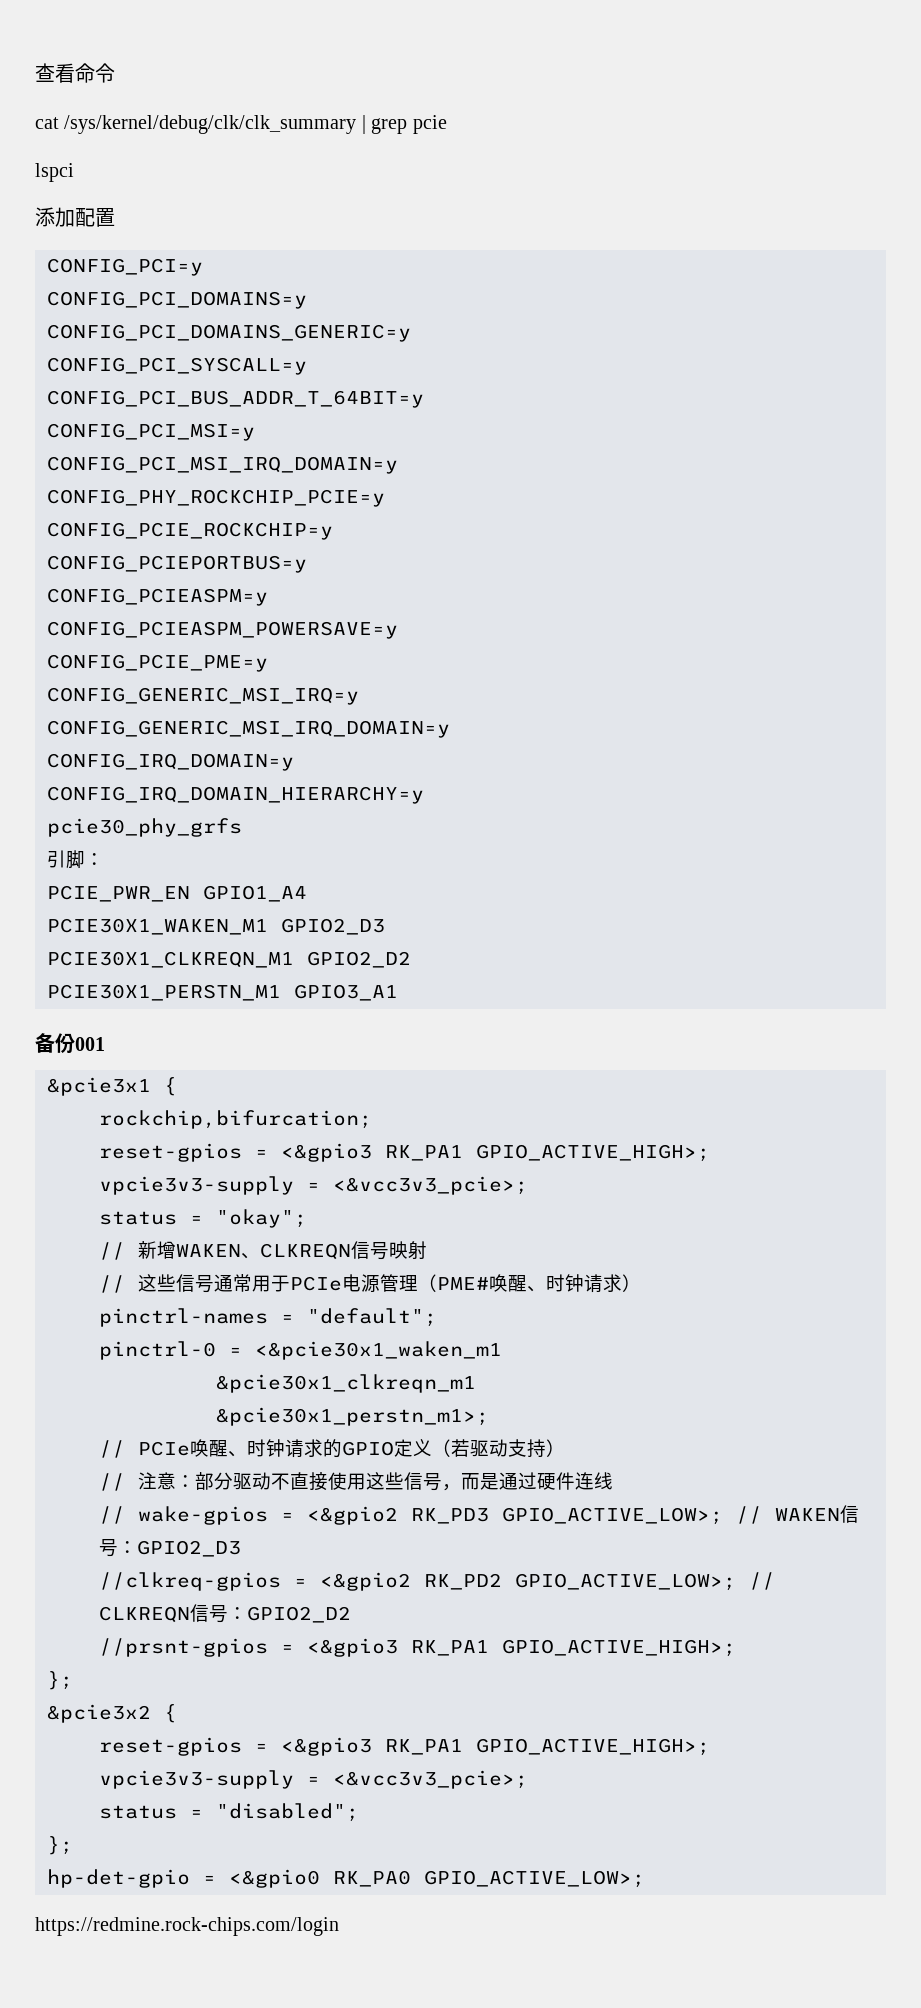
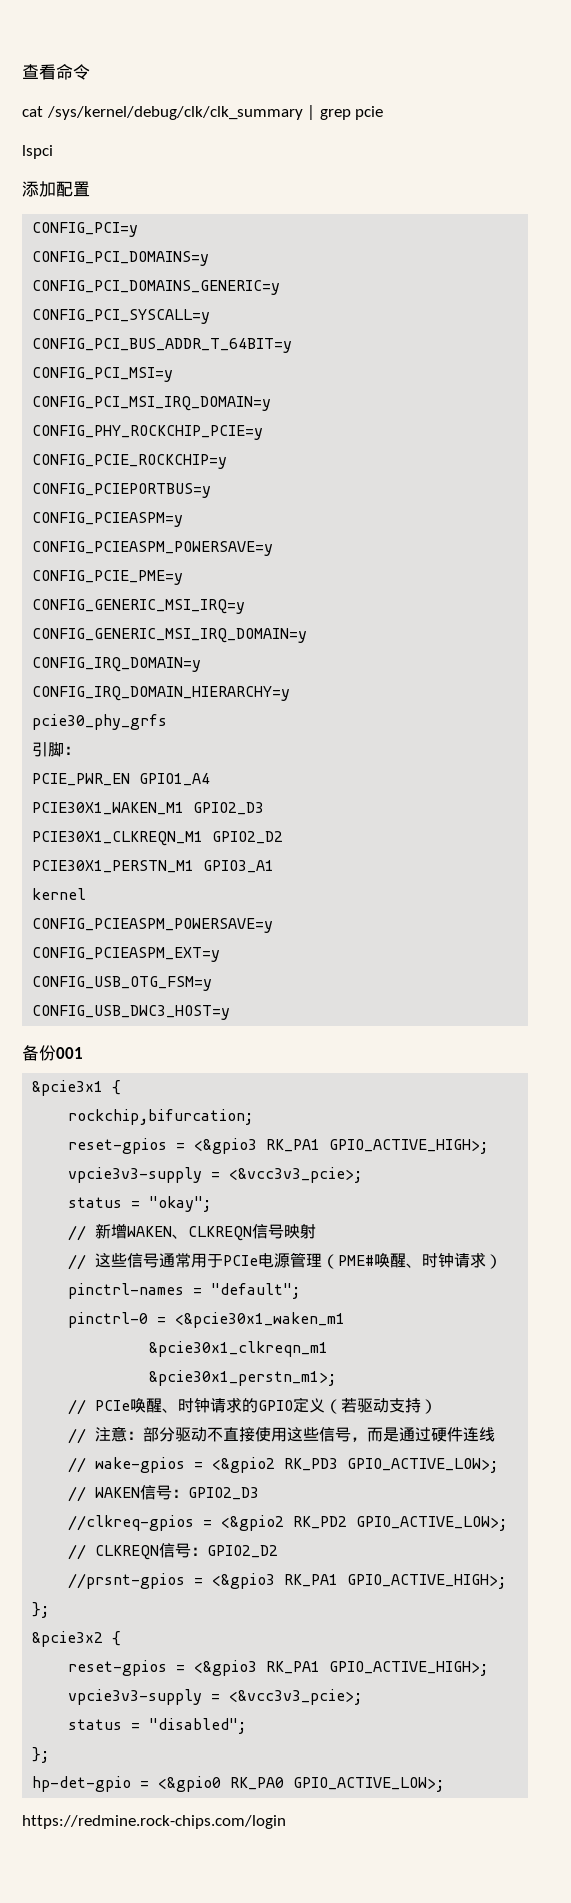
+ kernel
+ CONFIG_PCIEASPM_POWERSAVE=y
+ CONFIG_PCIEASPM_EXT=y
+ CONFIG_USB_OTG_FSM=y
+ CONFIG_USB_DWC3_HOST=y

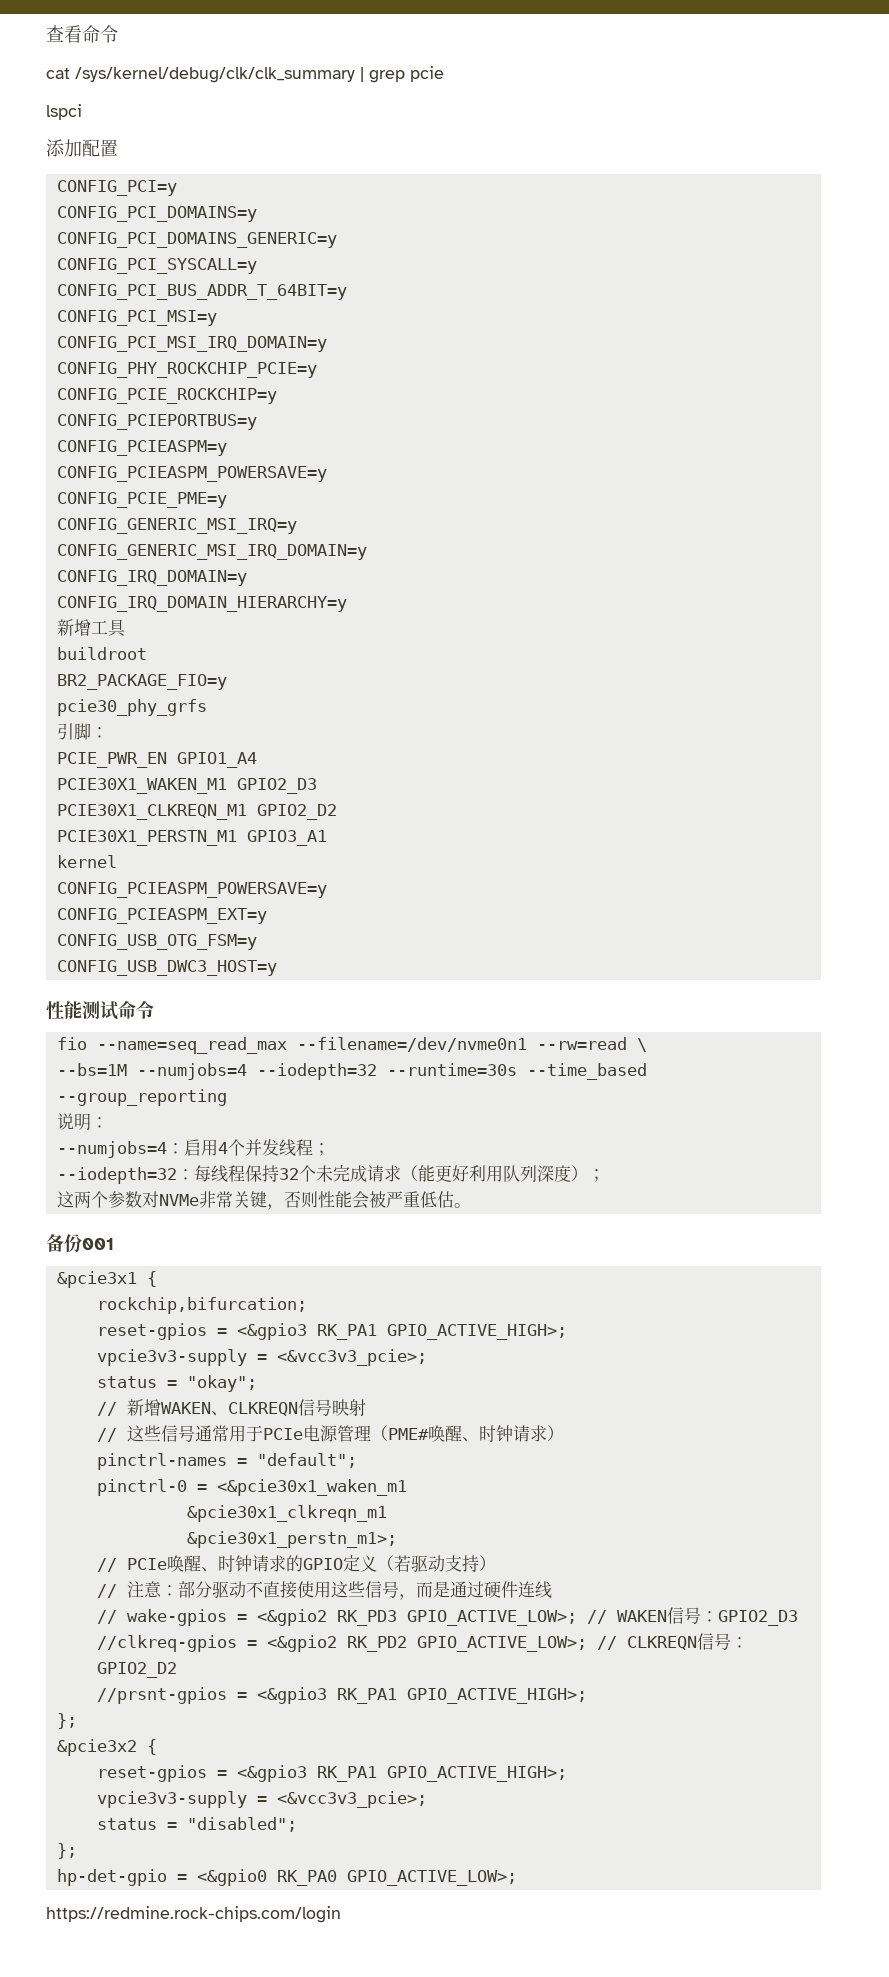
+ 新增工具
+ buildroot
+ BR2_PACKAGE_FIO=y
+ 性能测试命令
+ fio --name=seq_read_max --filename=/dev/nvme0n1 --rw=read \
+ --bs=1M --numjobs=4 --iodepth=32 --runtime=30s --time_based --group_reporting
+ 说明：
+ --numjobs=4：启用4个并发线程；
+ --iodepth=32：每线程保持32个未完成请求（能更好利用队列深度）；
+ 这两个参数对NVMe非常关键，否则性能会被严重低估。

